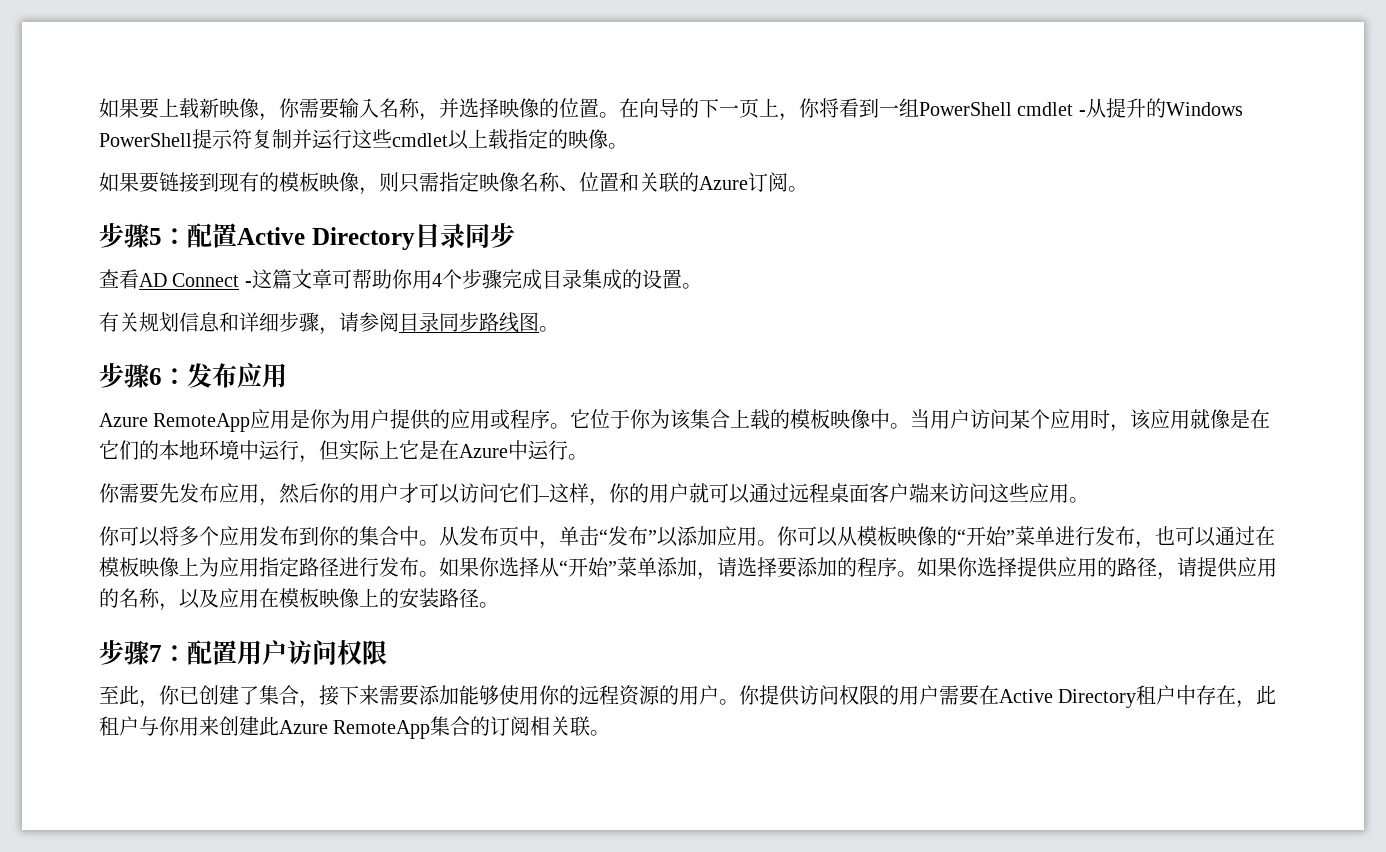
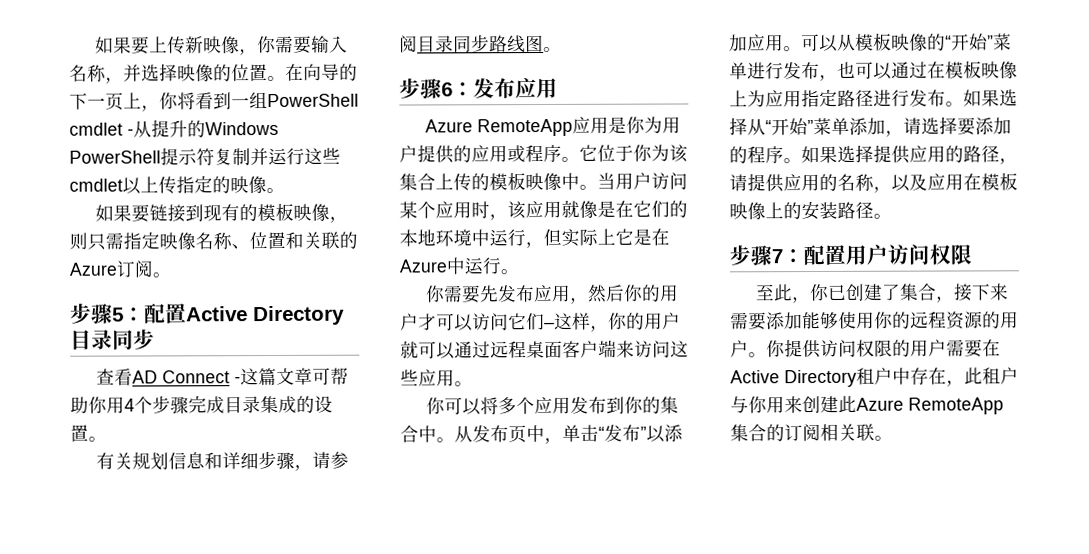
- 如果要上载新映像，你需要输入名称，并选择映像的位置。
+ 如果要上传新映像，你需要输入名称，并选择映像的位置。
- 在向导的下一页上，你将看到一组PowerShell cmdlet -从提升的Windows PowerShell提示符复制并运行这些cmdlet以上载指定的映像。
+ 在向导的下一页上，你将看到一组PowerShell cmdlet -从提升的Windows PowerShell提示符复制并运行这些cmdlet以上传指定的映像。
- 它位于你为该集合上载的模板映像中。
+ 它位于你为该集合上传的模板映像中。
- 你可以从模板映像的“开始”菜单进行发布，也可以通过在模板映像上为应用指定路径进行发布。
+ 可以从模板映像的“开始”菜单进行发布，也可以通过在模板映像上为应用指定路径进行发布。
- 如果你选择从“开始”菜单添加，请选择要添加的程序。
+ 如果选择从“开始”菜单添加，请选择要添加的程序。
- 如果你选择提供应用的路径，请提供应用的名称，以及应用在模板映像上的安装路径。
+ 如果选择提供应用的路径，请提供应用的名称，以及应用在模板映像上的安装路径。

